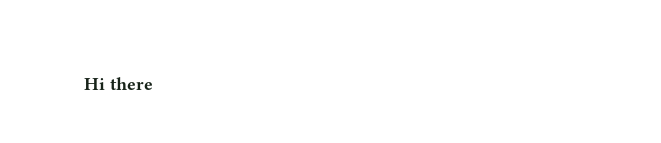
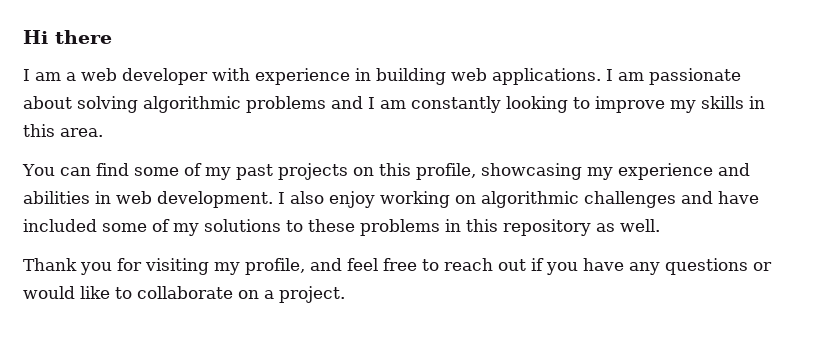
+ I am a web developer with experience in building web applications. I am passionate about solving algorithmic problems and I am constantly looking to improve my skills in this area.
+ You can find some of my past projects on this profile, showcasing my experience and abilities in web development. I also enjoy working on algorithmic challenges and have included some of my solutions to these problems in this repository as well.
+ Thank you for visiting my profile, and feel free to reach out if you have any questions or would like to collaborate on a project.

